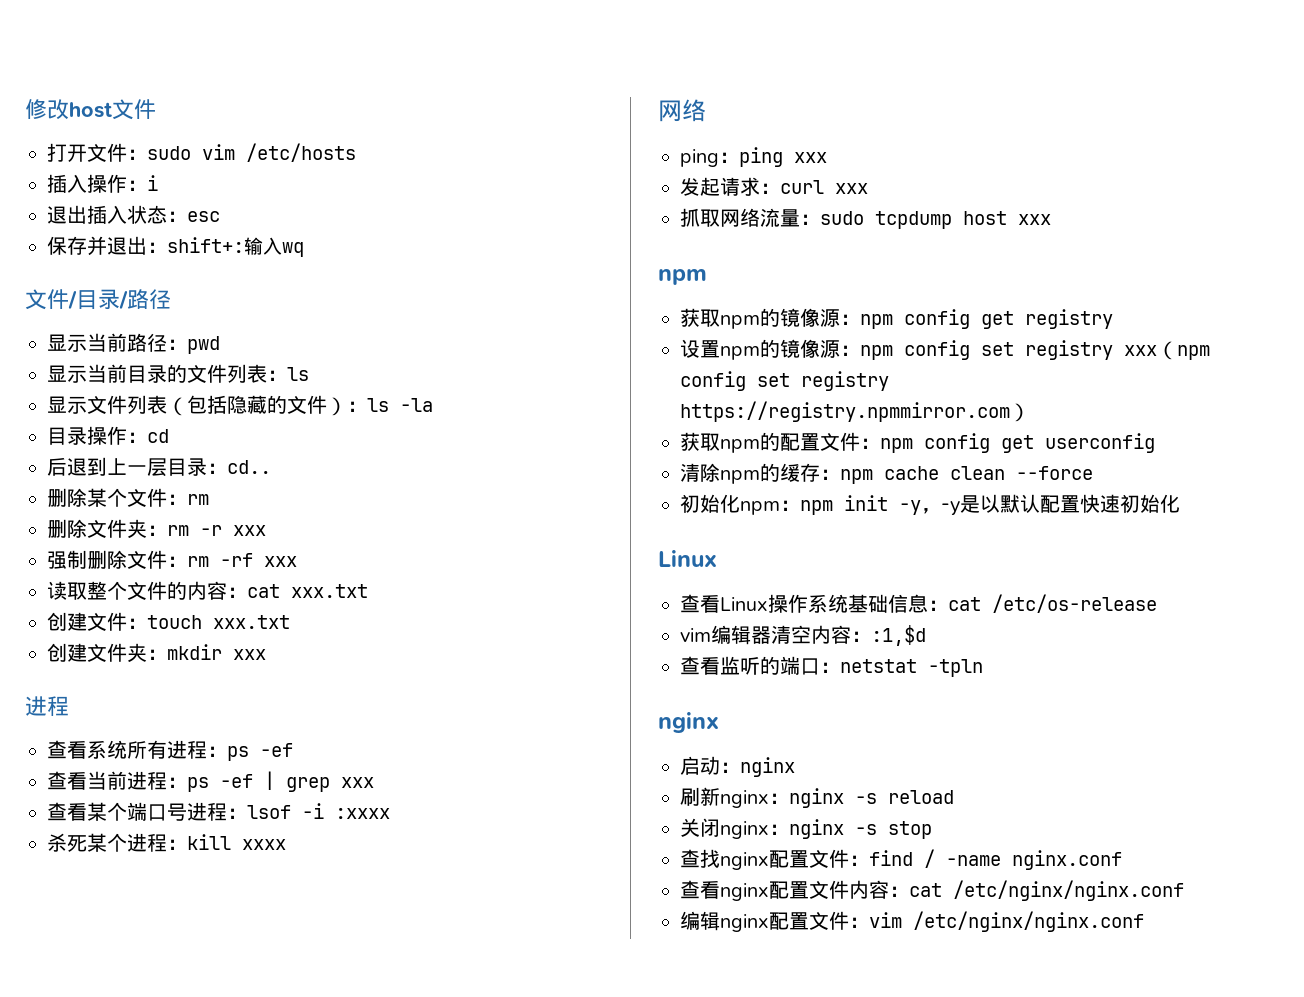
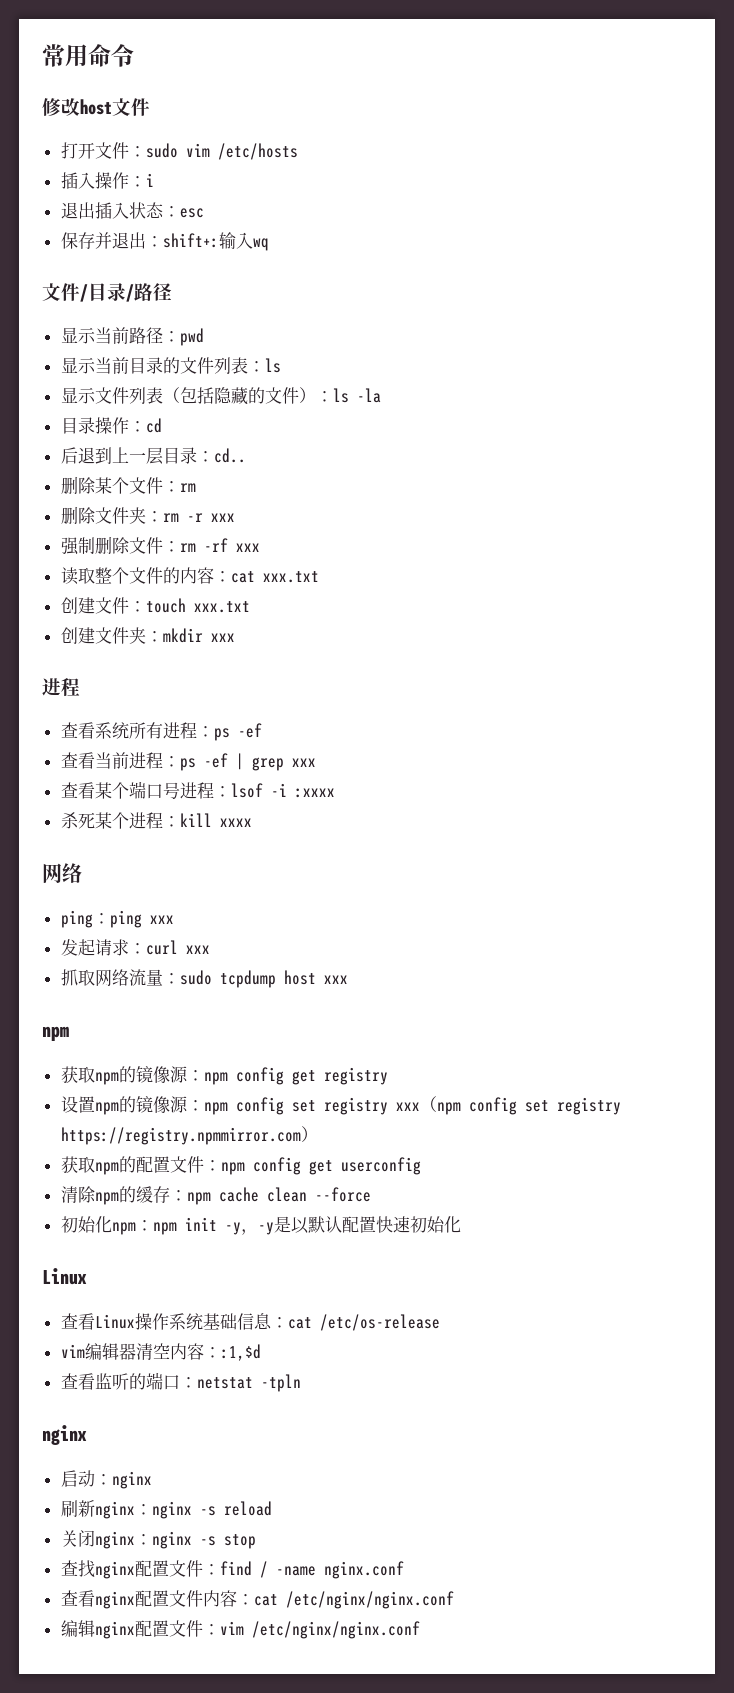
+ 常用命令

